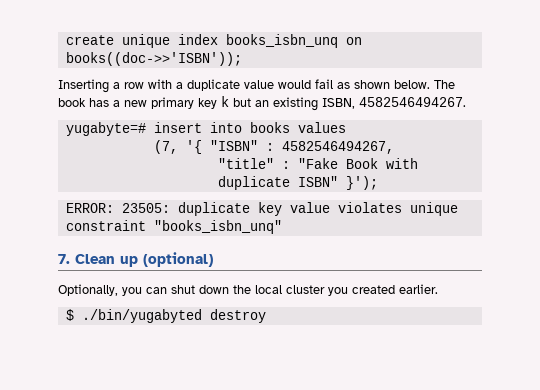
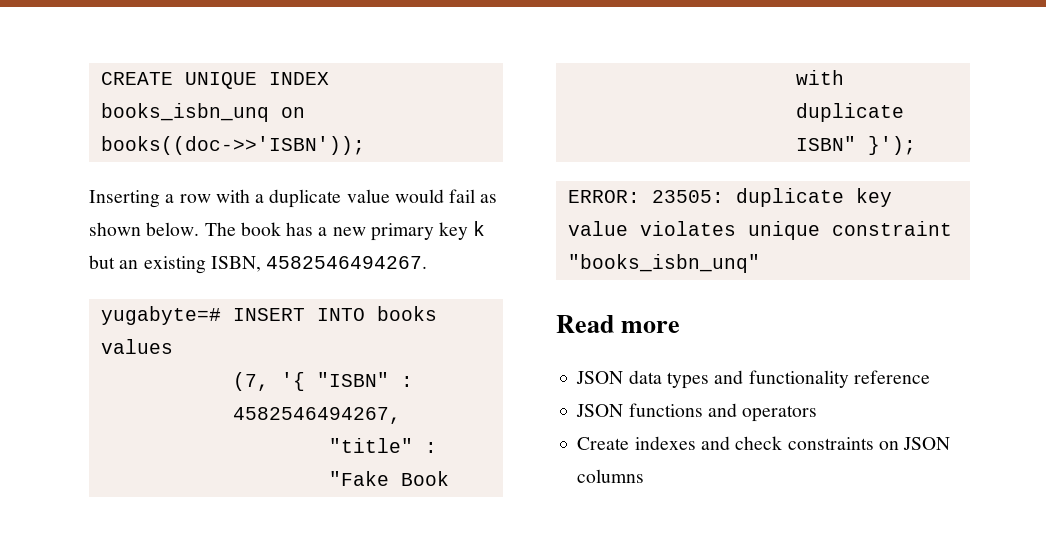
- create unique index books_isbn_unq on books((doc->>'ISBN'));
+ CREATE UNIQUE INDEX books_isbn_unq on books((doc->>'ISBN'));
- yugabyte=# insert into books values
+ yugabyte=# INSERT INTO books values
- 7. Clean up (optional)
- Optionally, you can shut down the local cluster you created earlier.
- $ ./bin/yugabyted destroy
+ Read more
+ JSON data types and functionality reference
+ JSON functions and operators
+ Create indexes and check constraints on JSON columns

